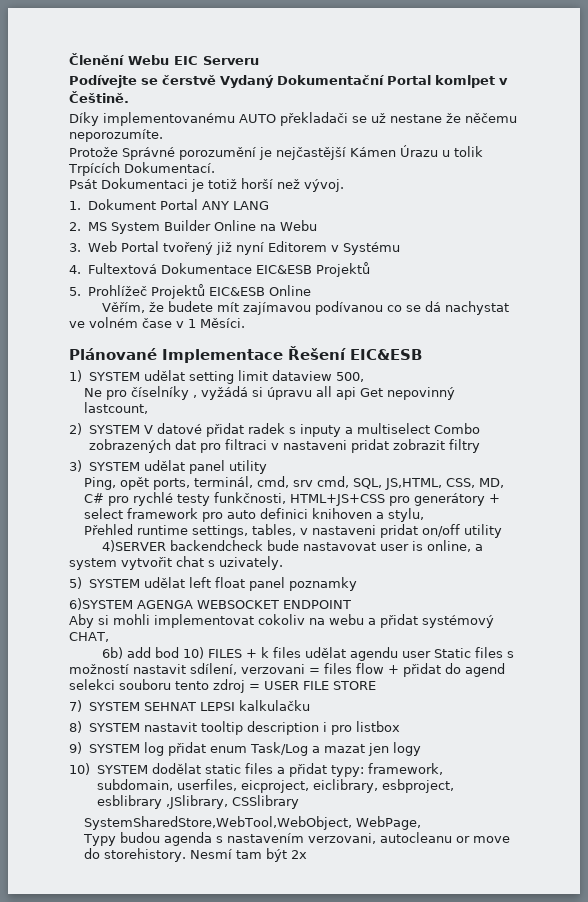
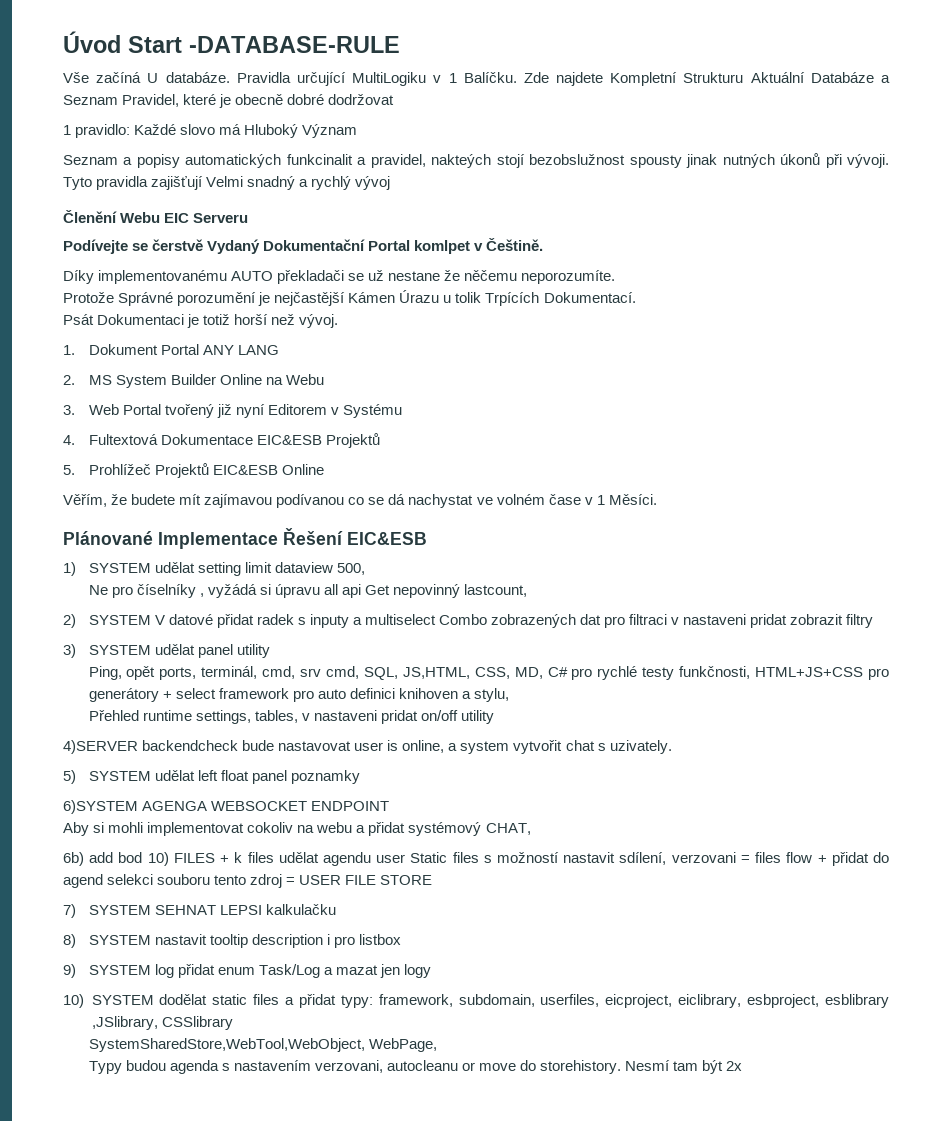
+ Úvod Start -DATABASE-RULE
+ Vše začíná U databáze. Pravidla určující MultiLogiku v 1 Balíčku. Zde najdete Kompletní Strukturu Aktuální Databáze a Seznam Pravidel, které je obecně dobré dodržovat
+ 1 pravidlo: Každé slovo má Hluboký Význam
+ Seznam a popisy automatických funkcinalit a pravidel, nakteých stojí bezobslužnost spousty jinak nutných úkonů při vývoji. Tyto pravidla zajišťují Velmi snadný a rychlý vývoj

